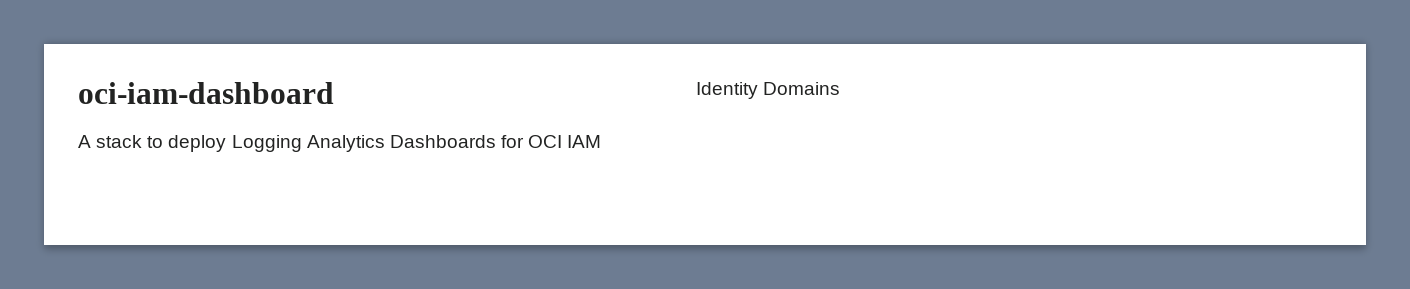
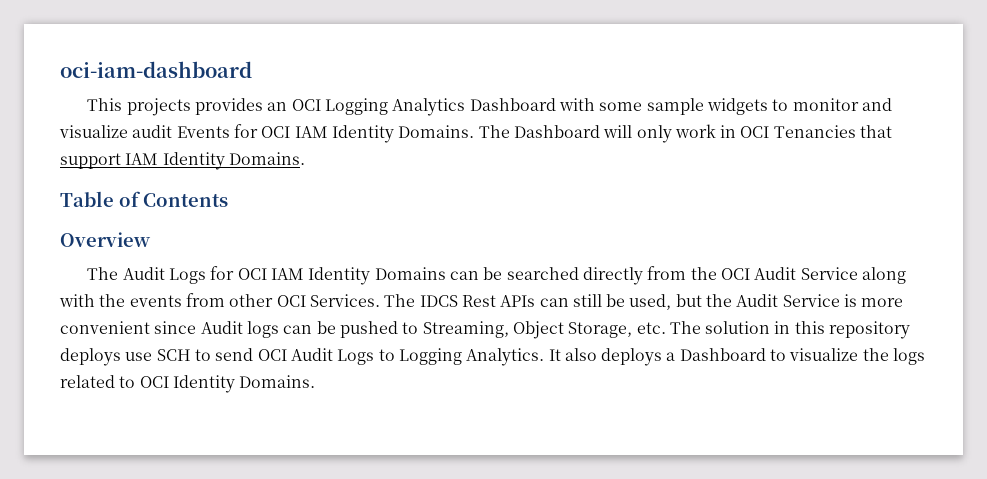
- A stack to deploy Logging Analytics Dashboards for OCI IAM Identity Domains
+ This projects provides an OCI Logging Analytics Dashboard with some sample widgets to monitor and visualize audit Events for OCI IAM Identity Domains. The Dashboard will only work in OCI Tenancies that support IAM Identity Domains.
+ Table of Contents
+ Overview
+ The Audit Logs for OCI IAM Identity Domains can be searched directly from the OCI Audit Service along with the events from other OCI Services. The IDCS Rest APIs can still be used, but the Audit Service is more convenient since Audit logs can be pushed to Streaming, Object Storage, etc. The solution in this repository deploys use SCH to send OCI Audit Logs to Logging Analytics. It also deploys a Dashboard to visualize the logs related to OCI Identity Domains.

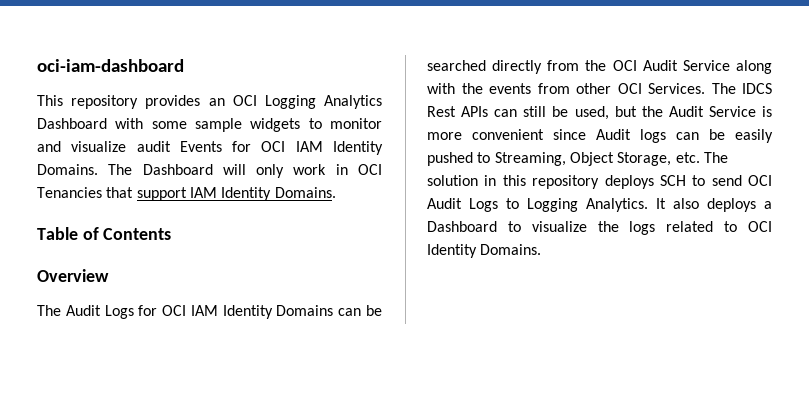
- This projects provides an OCI Logging Analytics Dashboard with some sample widgets to monitor and visualize audit Events for OCI IAM Identity Domains.
+ This repository provides an OCI Logging Analytics Dashboard with some sample widgets to monitor and visualize audit Events for OCI IAM Identity Domains.
- The IDCS Rest APIs can still be used, but the Audit Service is more convenient since Audit logs can be pushed to Streaming, Object Storage, etc. The solution in this repository deploys use SCH to send OCI Audit Logs to Logging Analytics.
+ The IDCS Rest APIs can still be used, but the Audit Service is more convenient since Audit logs can be easily pushed to Streaming, Object Storage, etc. The solution in this repository deploys SCH to send OCI Audit Logs to Logging Analytics.

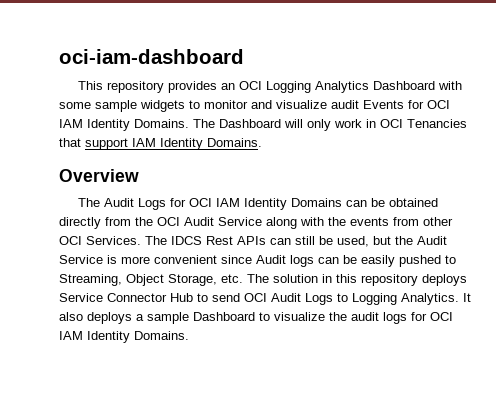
- Table of Contents
- The Audit Logs for OCI IAM Identity Domains can be searched directly from the OCI Audit Service along with the events from other OCI Services.
+ The Audit Logs for OCI IAM Identity Domains can be obtained directly from the OCI Audit Service along with the events from other OCI Services.
- The IDCS Rest APIs can still be used, but the Audit Service is more convenient since Audit logs can be easily pushed to Streaming, Object Storage, etc. The solution in this repository deploys SCH to send OCI Audit Logs to Logging Analytics.
+ The IDCS Rest APIs can still be used, but the Audit Service is more convenient since Audit logs can be easily pushed to Streaming, Object Storage, etc. The solution in this repository deploys Service Connector Hub to send OCI Audit Logs to Logging Analytics.
- It also deploys a Dashboard to visualize the logs related to OCI Identity Domains.
+ It also deploys a sample Dashboard to visualize the audit logs for OCI IAM Identity Domains.

